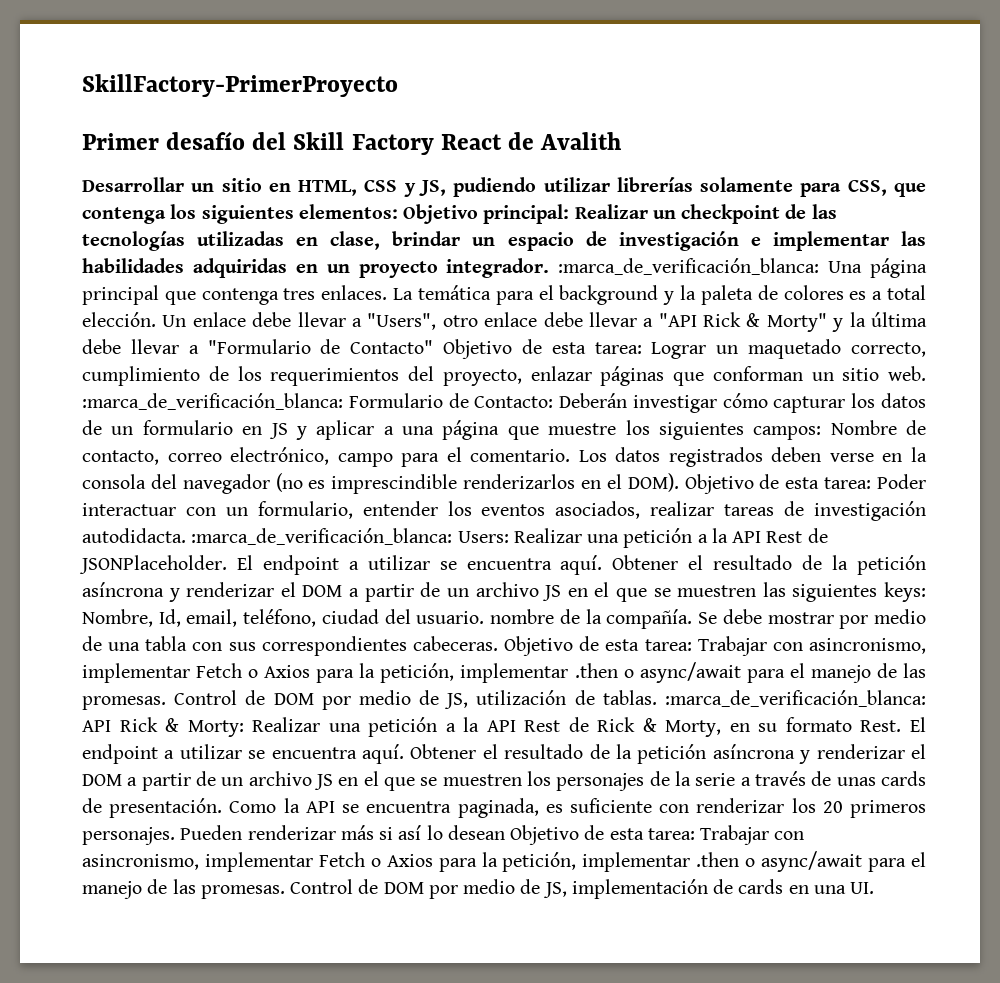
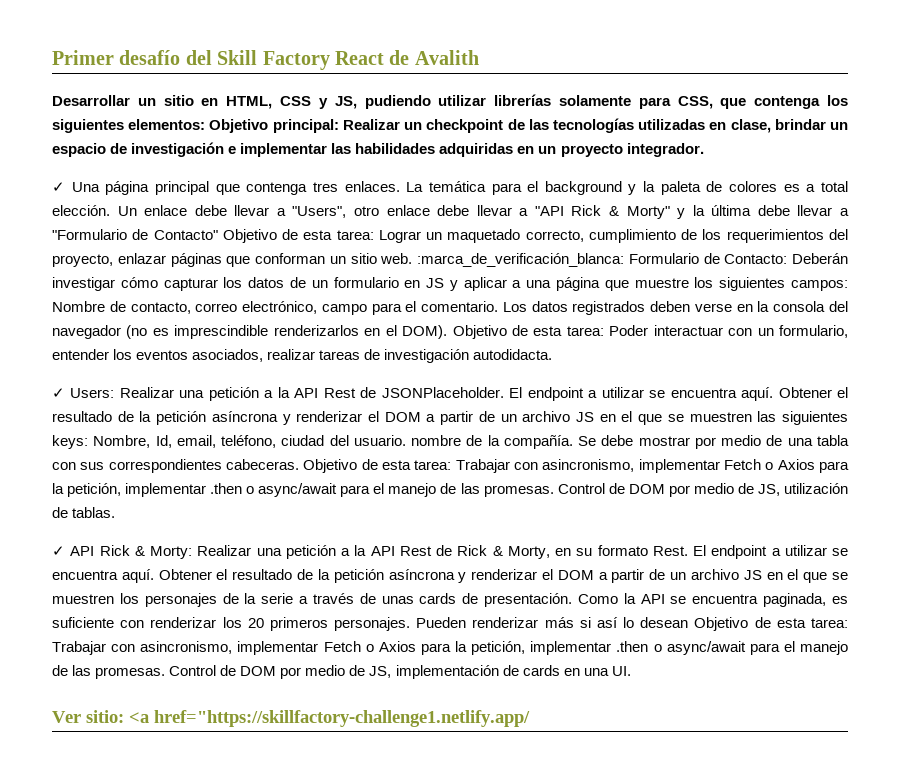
- SkillFactory-PrimerProyecto
- Desarrollar un sitio en HTML, CSS y JS, pudiendo utilizar librerías solamente para CSS, que contenga los siguientes elementos: Objetivo principal: Realizar un checkpoint de las tecnologías utilizadas en clase, brindar un espacio de investigación e implementar las habilidades adquiridas en un proyecto integrador. :marca_de_verificación_blanca: Una página principal que contenga tres enlaces.
+ Desarrollar un sitio en HTML, CSS y JS, pudiendo utilizar librerías solamente para CSS, que contenga los siguientes elementos: Objetivo principal: Realizar un checkpoint de las tecnologías utilizadas en clase, brindar un espacio de investigación e implementar las habilidades adquiridas en un proyecto integrador.
+ ✓ Una página principal que contenga tres enlaces.
- Objetivo de esta tarea: Poder interactuar con un formulario, entender los eventos asociados, realizar tareas de investigación autodidacta. :marca_de_verificación_blanca: Users: Realizar una petición a la API Rest de JSONPlaceholder.
+ Objetivo de esta tarea: Poder interactuar con un formulario, entender los eventos asociados, realizar tareas de investigación autodidacta.
+ ✓ Users: Realizar una petición a la API Rest de JSONPlaceholder.
- Control de DOM por medio de JS, utilización de tablas. :marca_de_verificación_blanca: API Rick & Morty: Realizar una petición a la API Rest de Rick & Morty, en su formato Rest.
+ Control de DOM por medio de JS, utilización de tablas.
+ ✓ API Rick & Morty: Realizar una petición a la API Rest de Rick & Morty, en su formato Rest.
+ Ver sitio: <a href="https://skillfactory-challenge1.netlify.app/

